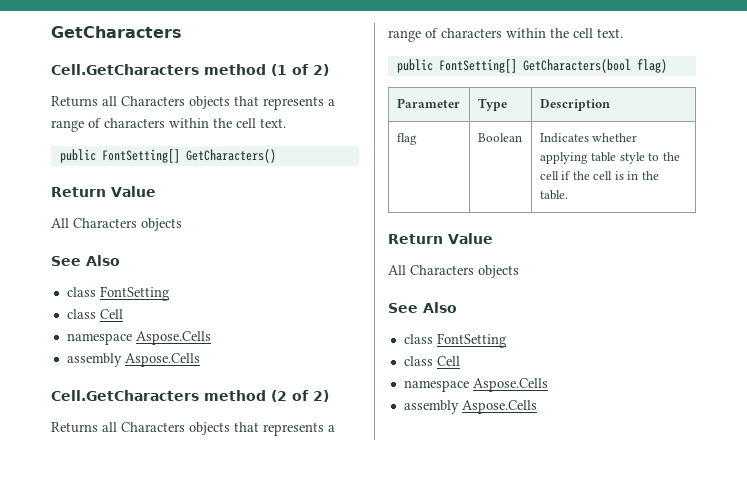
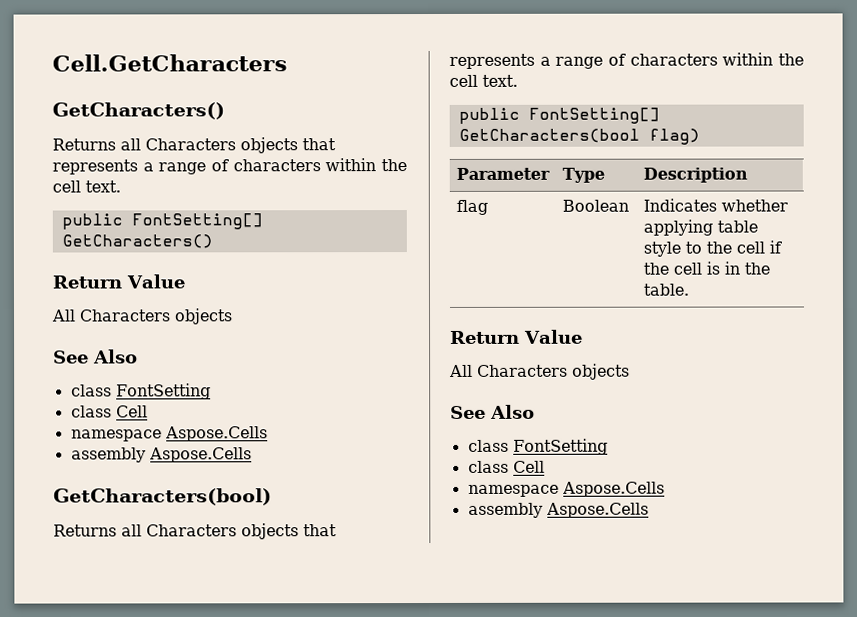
- GetCharacters
- Cell.GetCharacters method (1 of 2)
+ Cell.GetCharacters
+ GetCharacters()
- Cell.GetCharacters method (2 of 2)
+ GetCharacters(bool)

